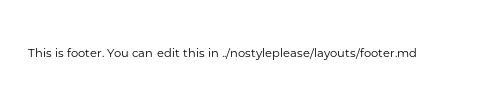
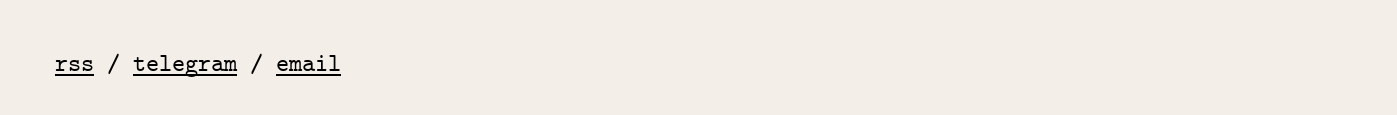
- This is footer. You can edit this in ../nostyleplease/layouts/footer.md
+ rss / telegram / email

